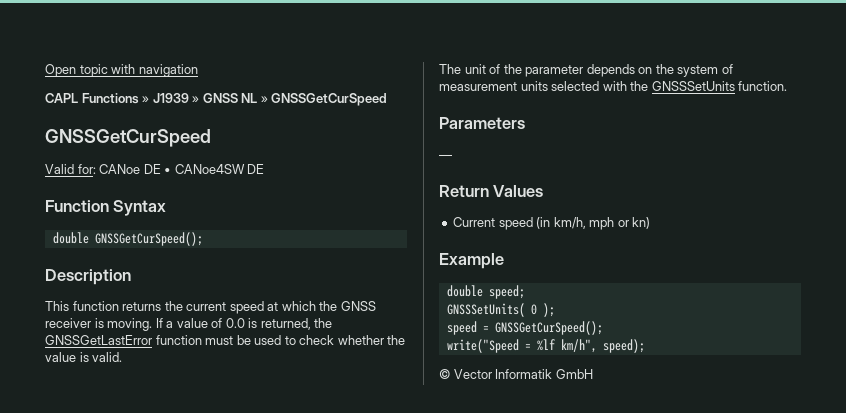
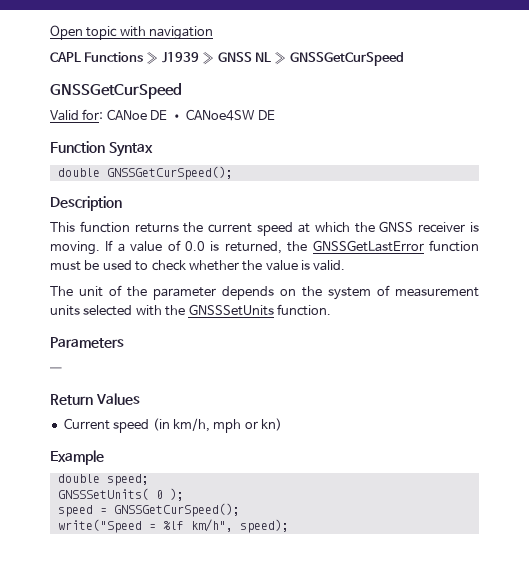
- © Vector Informatik GmbH

